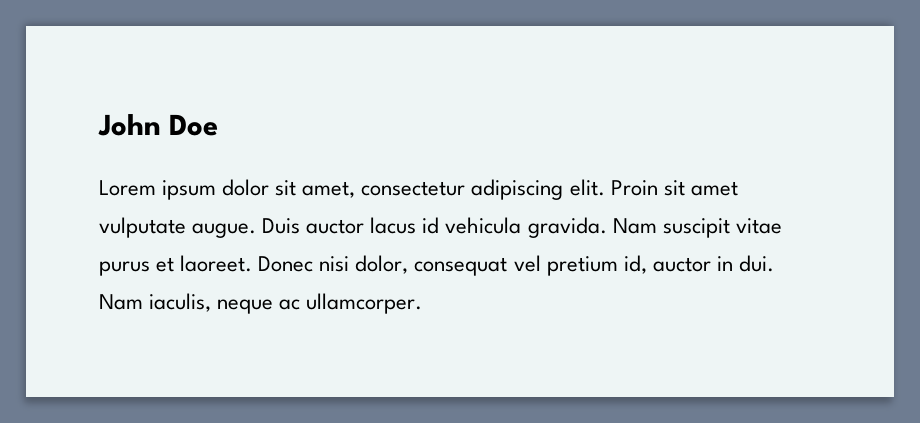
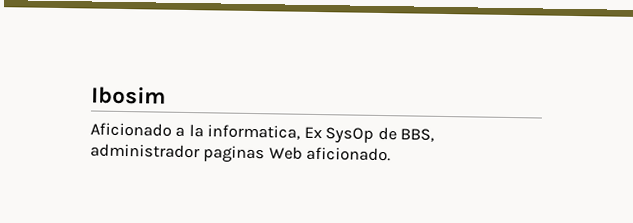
- John Doe
- Lorem ipsum dolor sit amet, consectetur adipiscing elit. Proin sit amet vulputate augue. Duis auctor lacus id vehicula gravida. Nam suscipit vitae purus et laoreet. Donec nisi dolor, consequat vel pretium id, auctor in dui. Nam iaculis, neque ac ullamcorper.
+ Ibosim
+ Aficionado a la informatica, Ex SysOp de BBS, administrador paginas Web aficionado.

